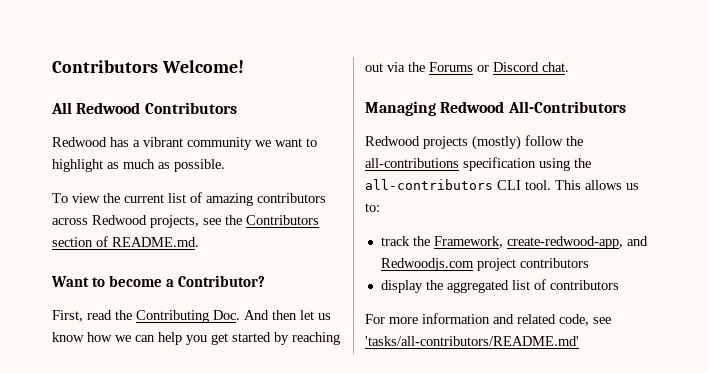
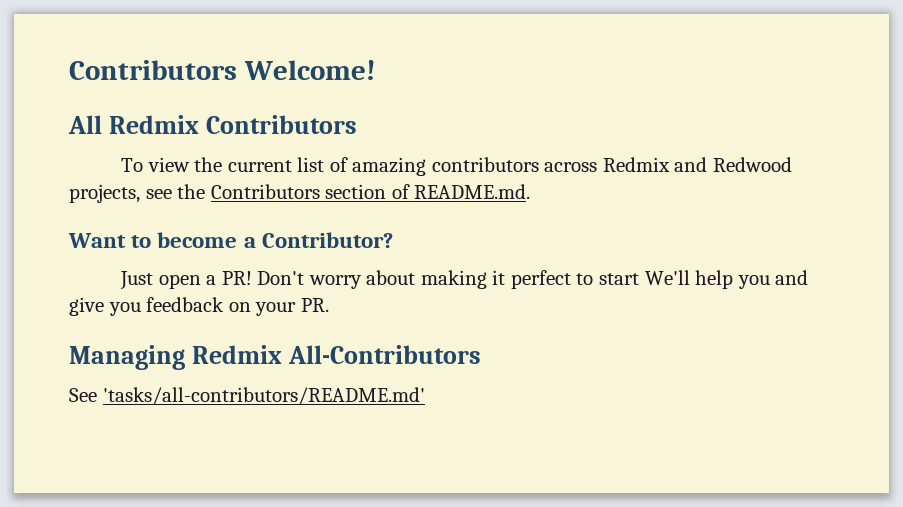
- All Redwood Contributors
- Redwood has a vibrant community we want to highlight as much as possible.
+ All Redmix Contributors
- To view the current list of amazing contributors across Redwood projects, see the Contributors section of README.md.
+ To view the current list of amazing contributors across Redmix and Redwood projects, see the Contributors section of README.md.
- First, read the Contributing Doc. And then let us know how we can help you get started by reaching out via the Forums or Discord chat.
+ Just open a PR! Don't worry about making it perfect to start We'll help you and give you feedback on your PR.
- Managing Redwood All-Contributors
+ Managing Redmix All-Contributors
- Redwood projects (mostly) follow the all-contributions specification using the all-contributors CLI tool. This allows us to:
- track the Framework, create-redwood-app, and Redwoodjs.com project contributors
- display the aggregated list of contributors
- For more information and related code, see 'tasks/all-contributors/README.md'
+ See 'tasks/all-contributors/README.md'

